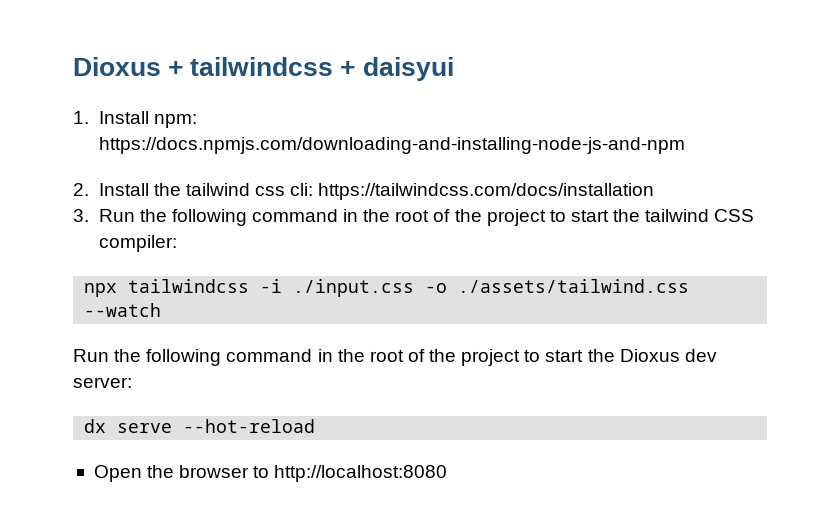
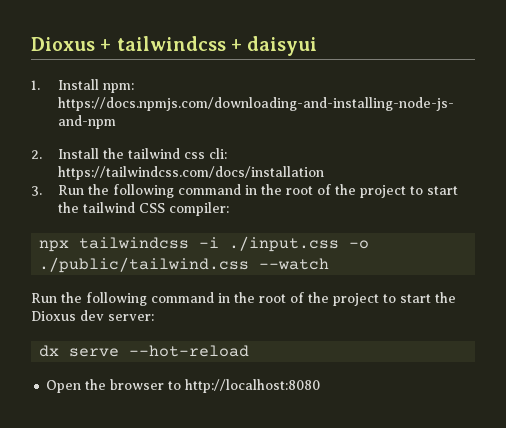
- npx tailwindcss -i ./input.css -o ./assets/tailwind.css --watch
+ npx tailwindcss -i ./input.css -o ./public/tailwind.css --watch

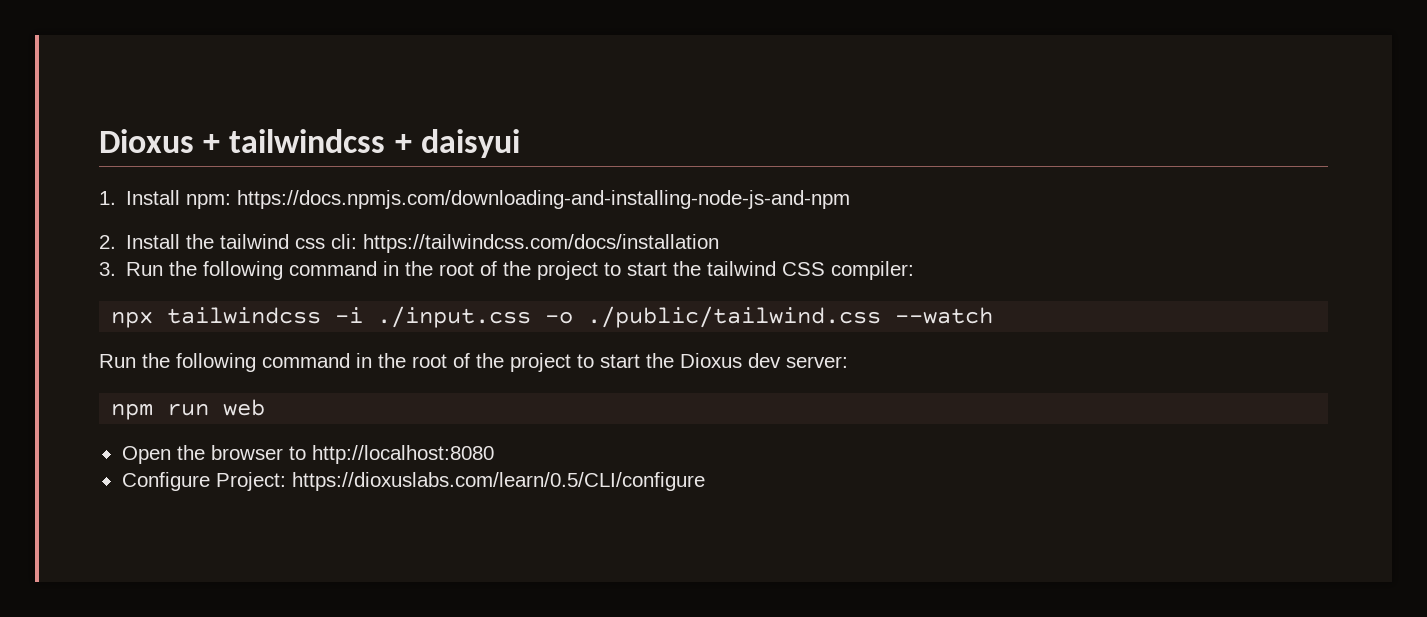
- dx serve --hot-reload
+ npm run web
+ Configure Project: https://dioxuslabs.com/learn/0.5/CLI/configure

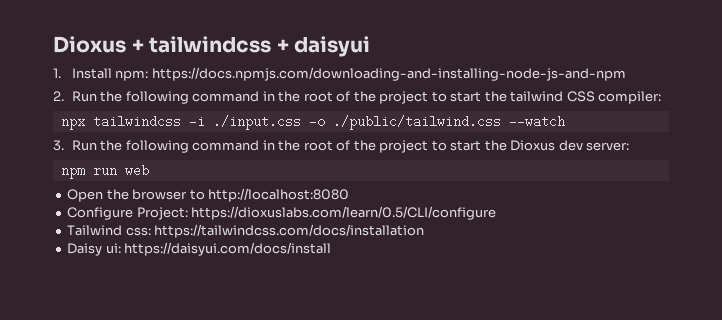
- 2. Install the tailwind css cli: https://tailwindcss.com/docs/installation
- 3. Run the following command in the root of the project to start the tailwind CSS compiler:
+ 2. Run the following command in the root of the project to start the tailwind CSS compiler:
- Run the following command in the root of the project to start the Dioxus dev server:
+ 3. Run the following command in the root of the project to start the Dioxus dev server:
+ Tailwind css: https://tailwindcss.com/docs/installation
+ Daisy ui: https://daisyui.com/docs/install

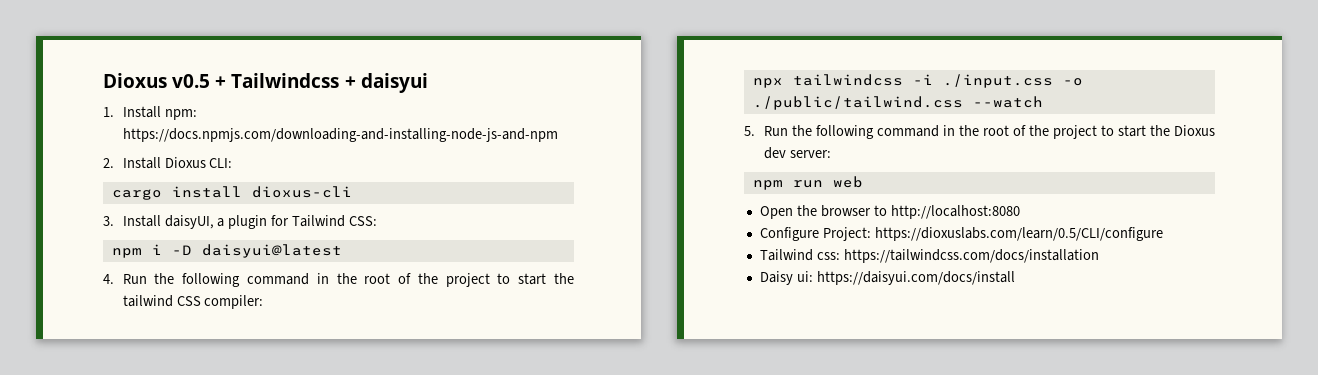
- Dioxus + tailwindcss + daisyui
+ Dioxus v0.5 + Tailwindcss + daisyui
- 2. Run the following command in the root of the project to start the tailwind CSS compiler:
+ 2. Install Dioxus CLI:
+ cargo install dioxus-cli
+ 3. Install daisyUI, a plugin for Tailwind CSS:
+ npm i -D daisyui@latest
+ 4. Run the following command in the root of the project to start the tailwind CSS compiler:
- 3. Run the following command in the root of the project to start the Dioxus dev server:
+ 5. Run the following command in the root of the project to start the Dioxus dev server:

